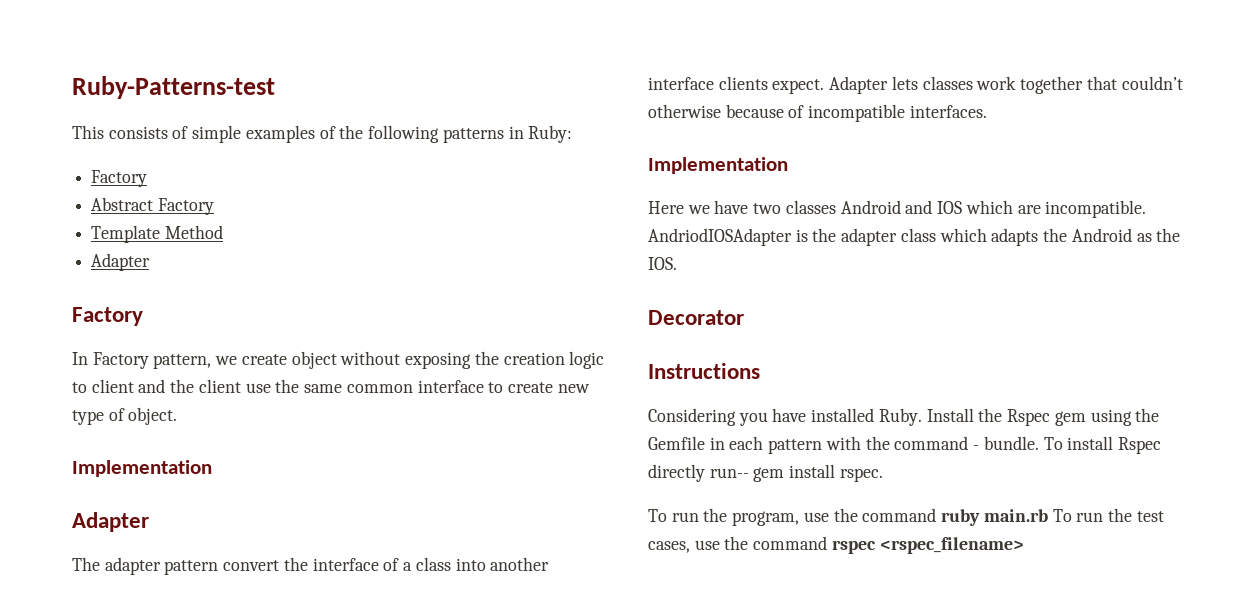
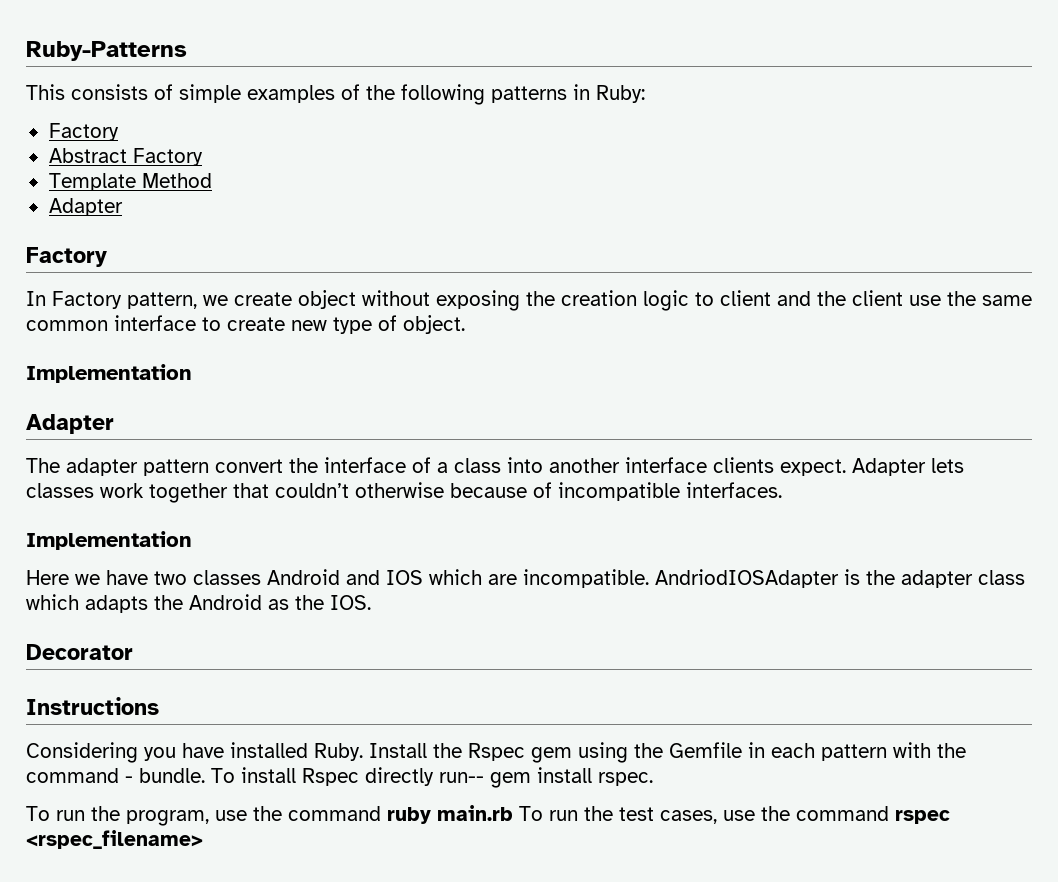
- Ruby-Patterns-test
+ Ruby-Patterns

